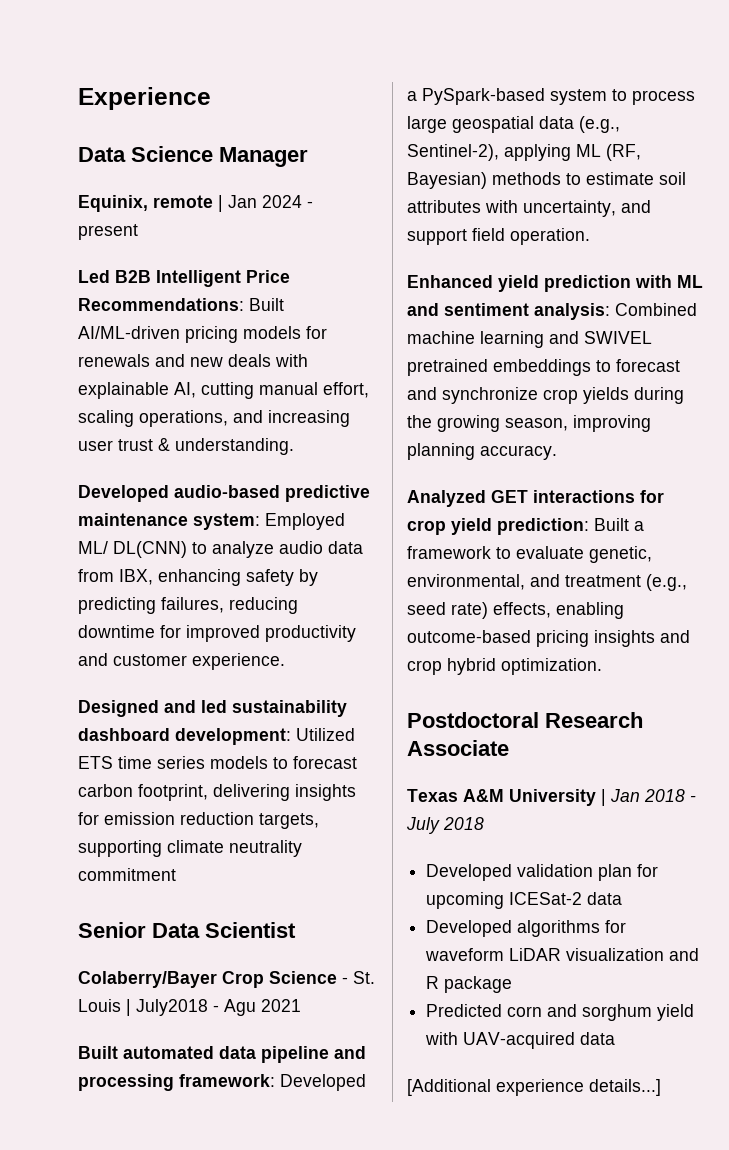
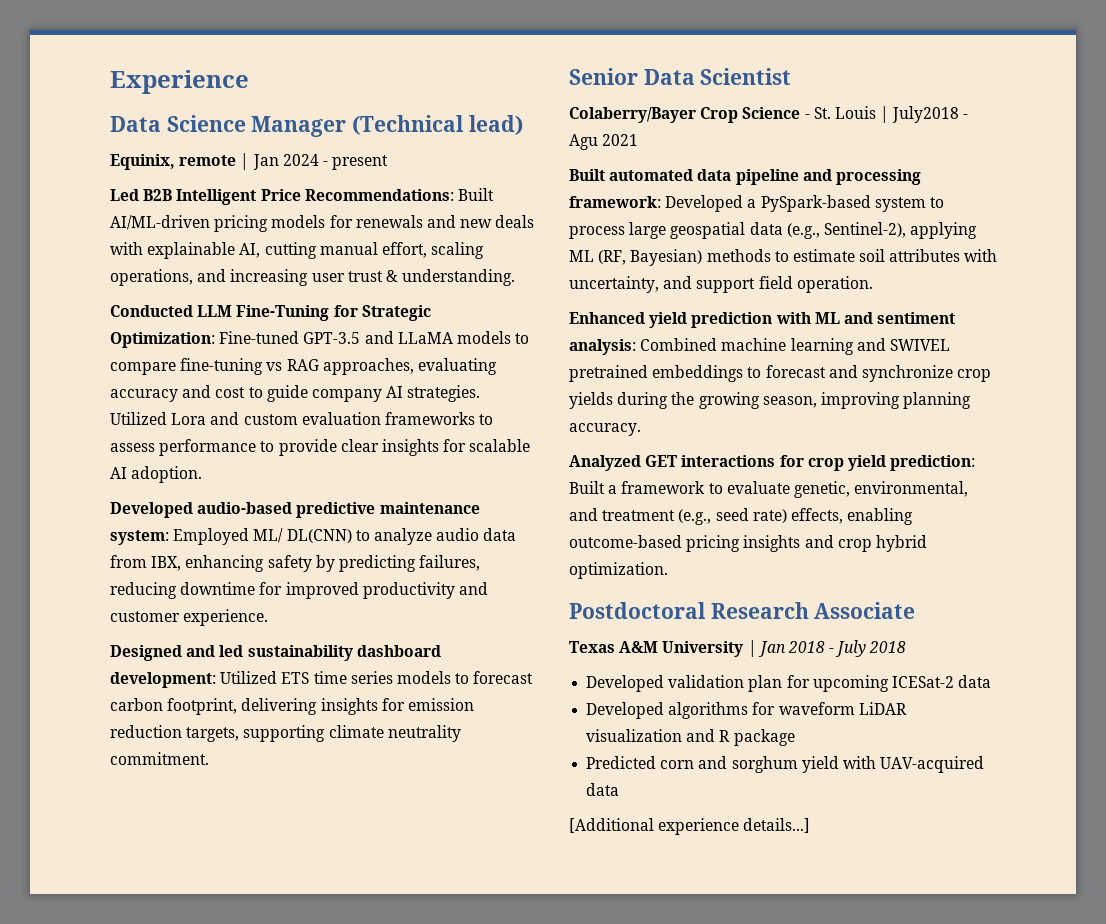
- Data Science Manager
+ Data Science Manager (Technical lead)
+ Conducted LLM Fine-Tuning for Strategic Optimization: Fine-tuned GPT-3.5 and LLaMA models to compare fine-tuning vs RAG approaches, evaluating accuracy and cost to guide company AI strategies. Utilized Lora and custom evaluation frameworks to assess performance to provide clear insights for scalable AI adoption.
- Designed and led sustainability dashboard development: Utilized ETS time series models to forecast carbon footprint, delivering insights for emission reduction targets, supporting climate neutrality commitment
+ Designed and led sustainability dashboard development: Utilized ETS time series models to forecast carbon footprint, delivering insights for emission reduction targets, supporting climate neutrality commitment.

